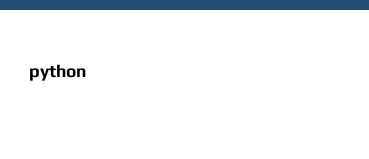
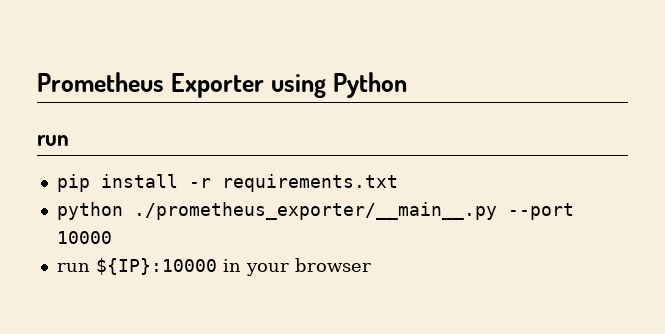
- python
+ Prometheus Exporter using Python
+ run
+ pip install -r requirements.txt
+ python ./prometheus_exporter/__main__.py --port 10000
+ run ${IP}:10000 in your browser

